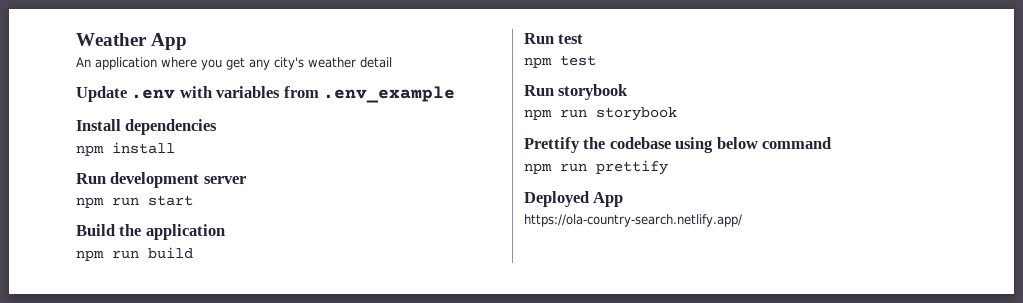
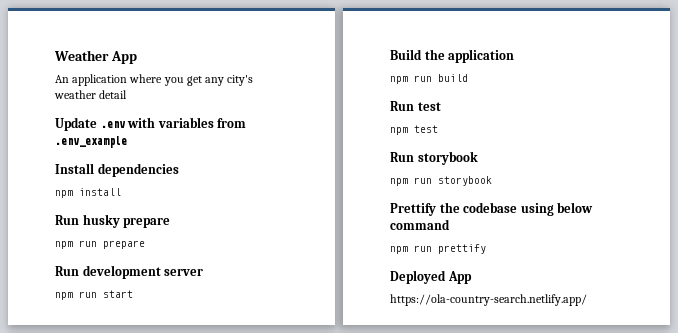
+ Run husky prepare
+ npm run prepare

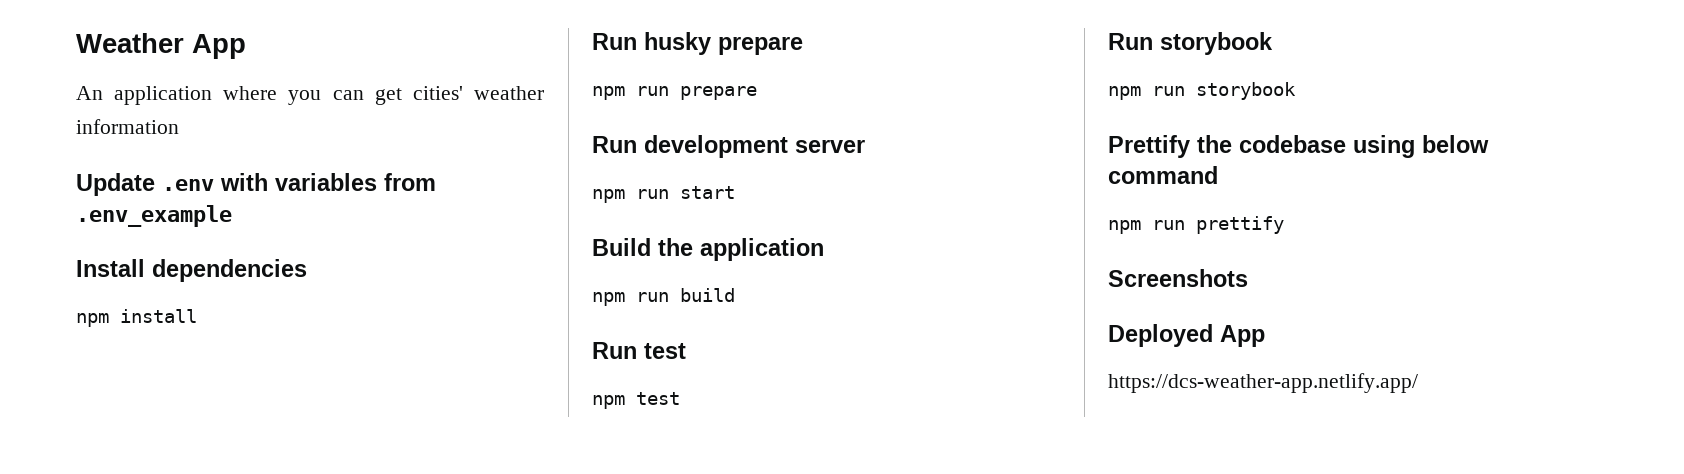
- An application where you get any city's weather detail
+ An application where you can get cities' weather information
+ Screenshots
- https://ola-country-search.netlify.app/
+ https://dcs-weather-app.netlify.app/

